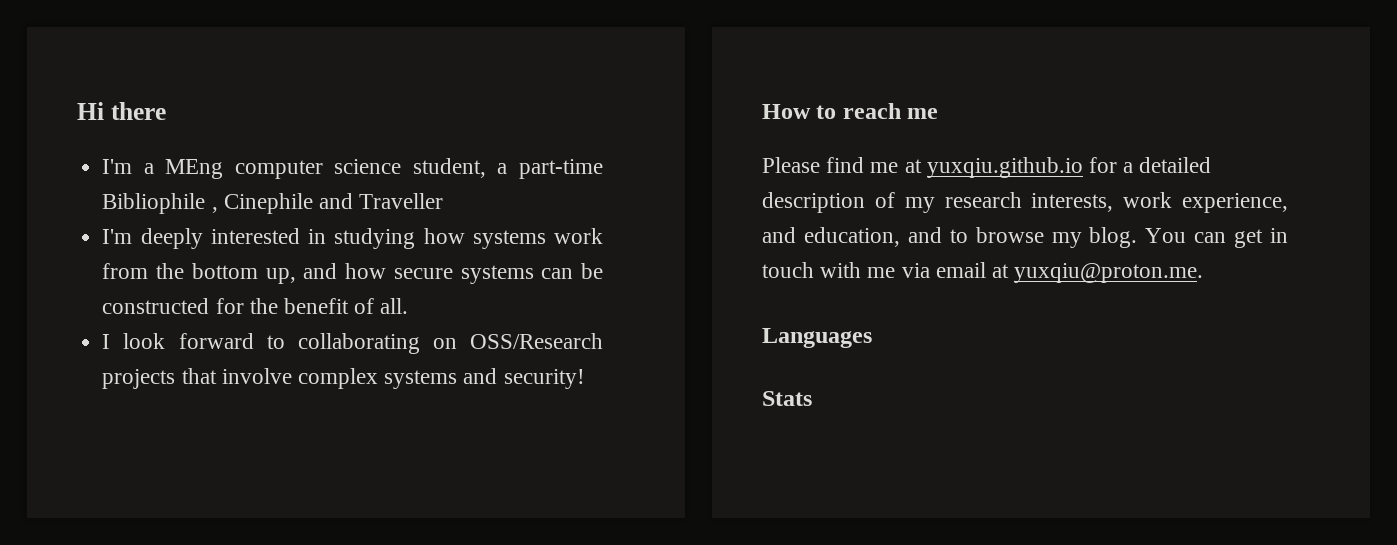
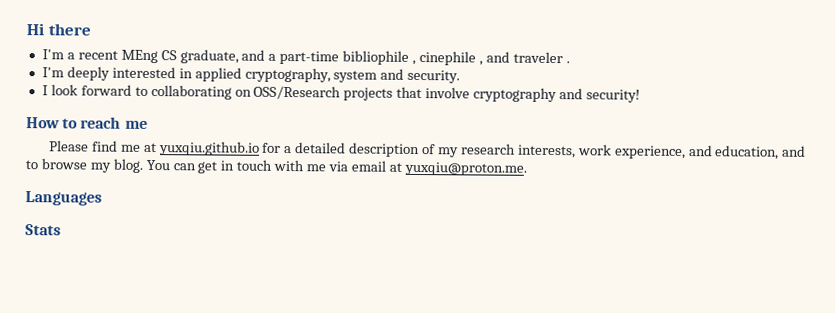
- I'm a MEng computer science student, a part-time Bibliophile , Cinephile and Traveller
- I'm deeply interested in studying how systems work from the bottom up, and how secure systems can be constructed for the benefit of all.
+ I'm a recent MEng CS graduate, and a part-time bibliophile , cinephile , and traveler .
+ I'm deeply interested in applied cryptography, system and security.
- I look forward to collaborating on OSS/Research projects that involve complex systems and security!
+ I look forward to collaborating on OSS/Research projects that involve cryptography and security!

